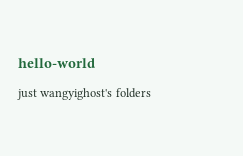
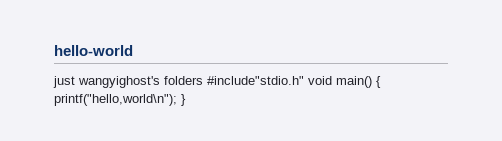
- just wangyighost's folders
+ just wangyighost's folders #include"stdio.h" void main() { printf("hello,world\n"); }

